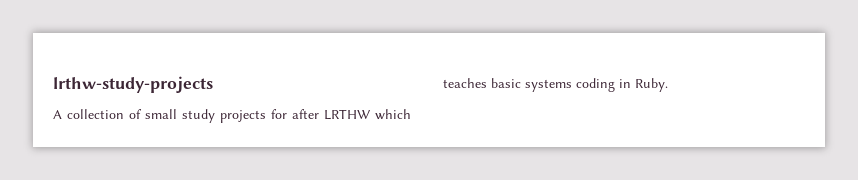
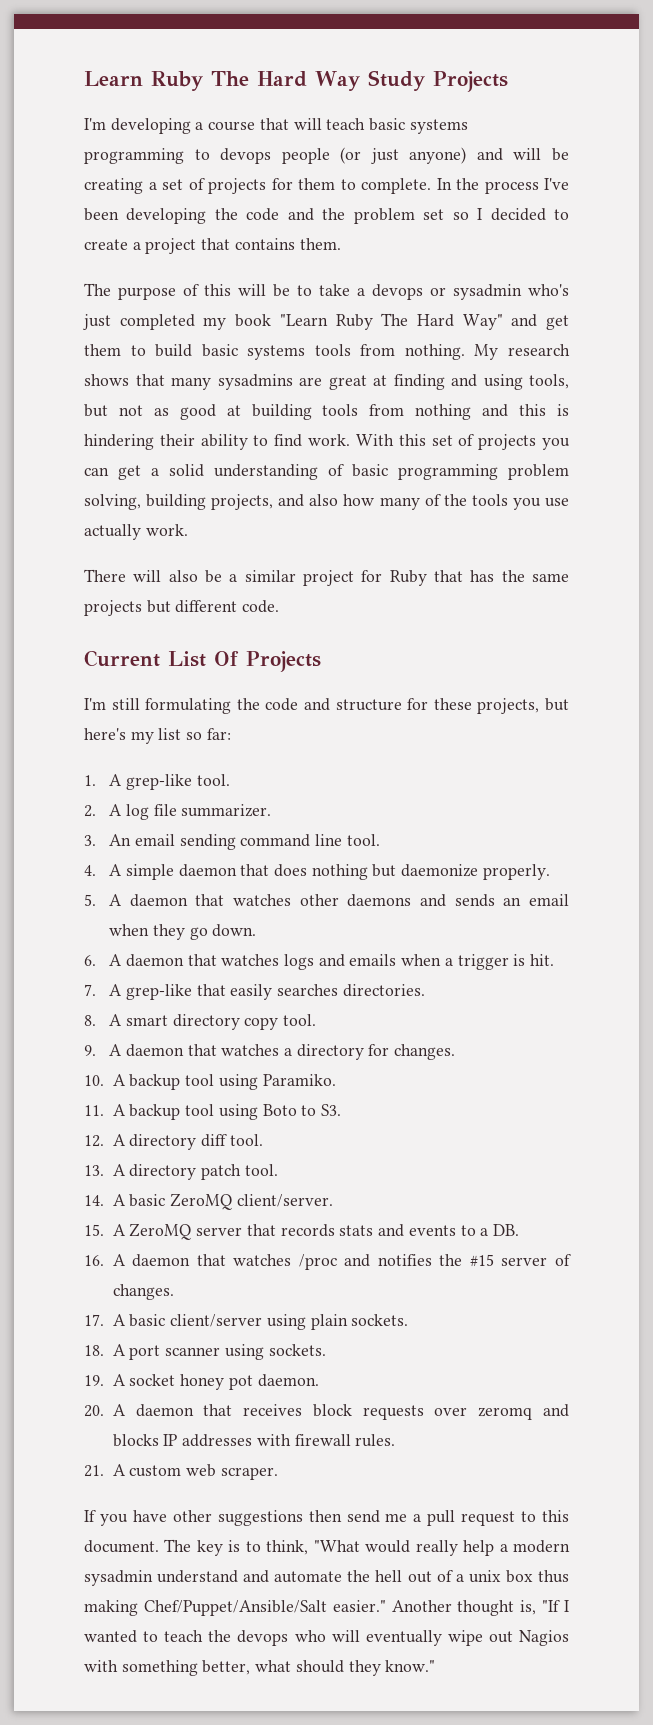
- lrthw-study-projects
- A collection of small study projects for after LRTHW which teaches basic systems coding in Ruby.
+ Learn Ruby The Hard Way Study Projects
+ I'm developing a course that will teach basic systems programming to devops people (or just anyone) and will be creating a set of projects for them to complete. In the process I've been developing the code and the problem set so I decided to create a project that contains them.
+ The purpose of this will be to take a devops or sysadmin who's just completed my book "Learn Ruby The Hard Way" and get them to build basic systems tools from nothing. My research shows that many sysadmins are great at finding and using tools, but not as good at building tools from nothing and this is hindering their ability to find work. With this set of projects you can get a solid understanding of basic programming problem solving, building projects, and also how many of the tools you use actually work.
+ There will also be a similar project for Ruby that has the same projects but different code.
+ Current List Of Projects
+ I'm still formulating the code and structure for these projects, but here's my list so far:
+ 1. A grep-like tool.
+ 2. A log file summarizer.
+ 3. An email sending command line tool.
+ 4. A simple daemon that does nothing but daemonize properly.
+ 5. A daemon that watches other daemons and sends an email when they go down.
+ 6. A daemon that watches logs and emails when a trigger is hit.
+ 7. A grep-like that easily searches directories.
+ 8. A smart directory copy tool.
+ 9. A daemon that watches a directory for changes.
+ 10. A backup tool using Paramiko.
+ 11. A backup tool using Boto to S3.
+ 12. A directory diff tool.
+ 13. A directory patch tool.
+ 14. A basic ZeroMQ client/server.
+ 15. A ZeroMQ server that records stats and events to a DB.
+ 16. A daemon that watches /proc and notifies the #15 server of changes.
+ 17. A basic client/server using plain sockets.
+ 18. A port scanner using sockets.
+ 19. A socket honey pot daemon.
+ 20. A daemon that receives block requests over zeromq and blocks IP addresses with firewall rules.
+ 21. A custom web scraper.
+ If you have other suggestions then send me a pull request to this document. The key is to think, "What would really help a modern sysadmin understand and automate the hell out of a unix box thus making Chef/Puppet/Ansible/Salt easier." Another thought is, "If I wanted to teach the devops who will eventually wipe out Nagios with something better, what should they know."

